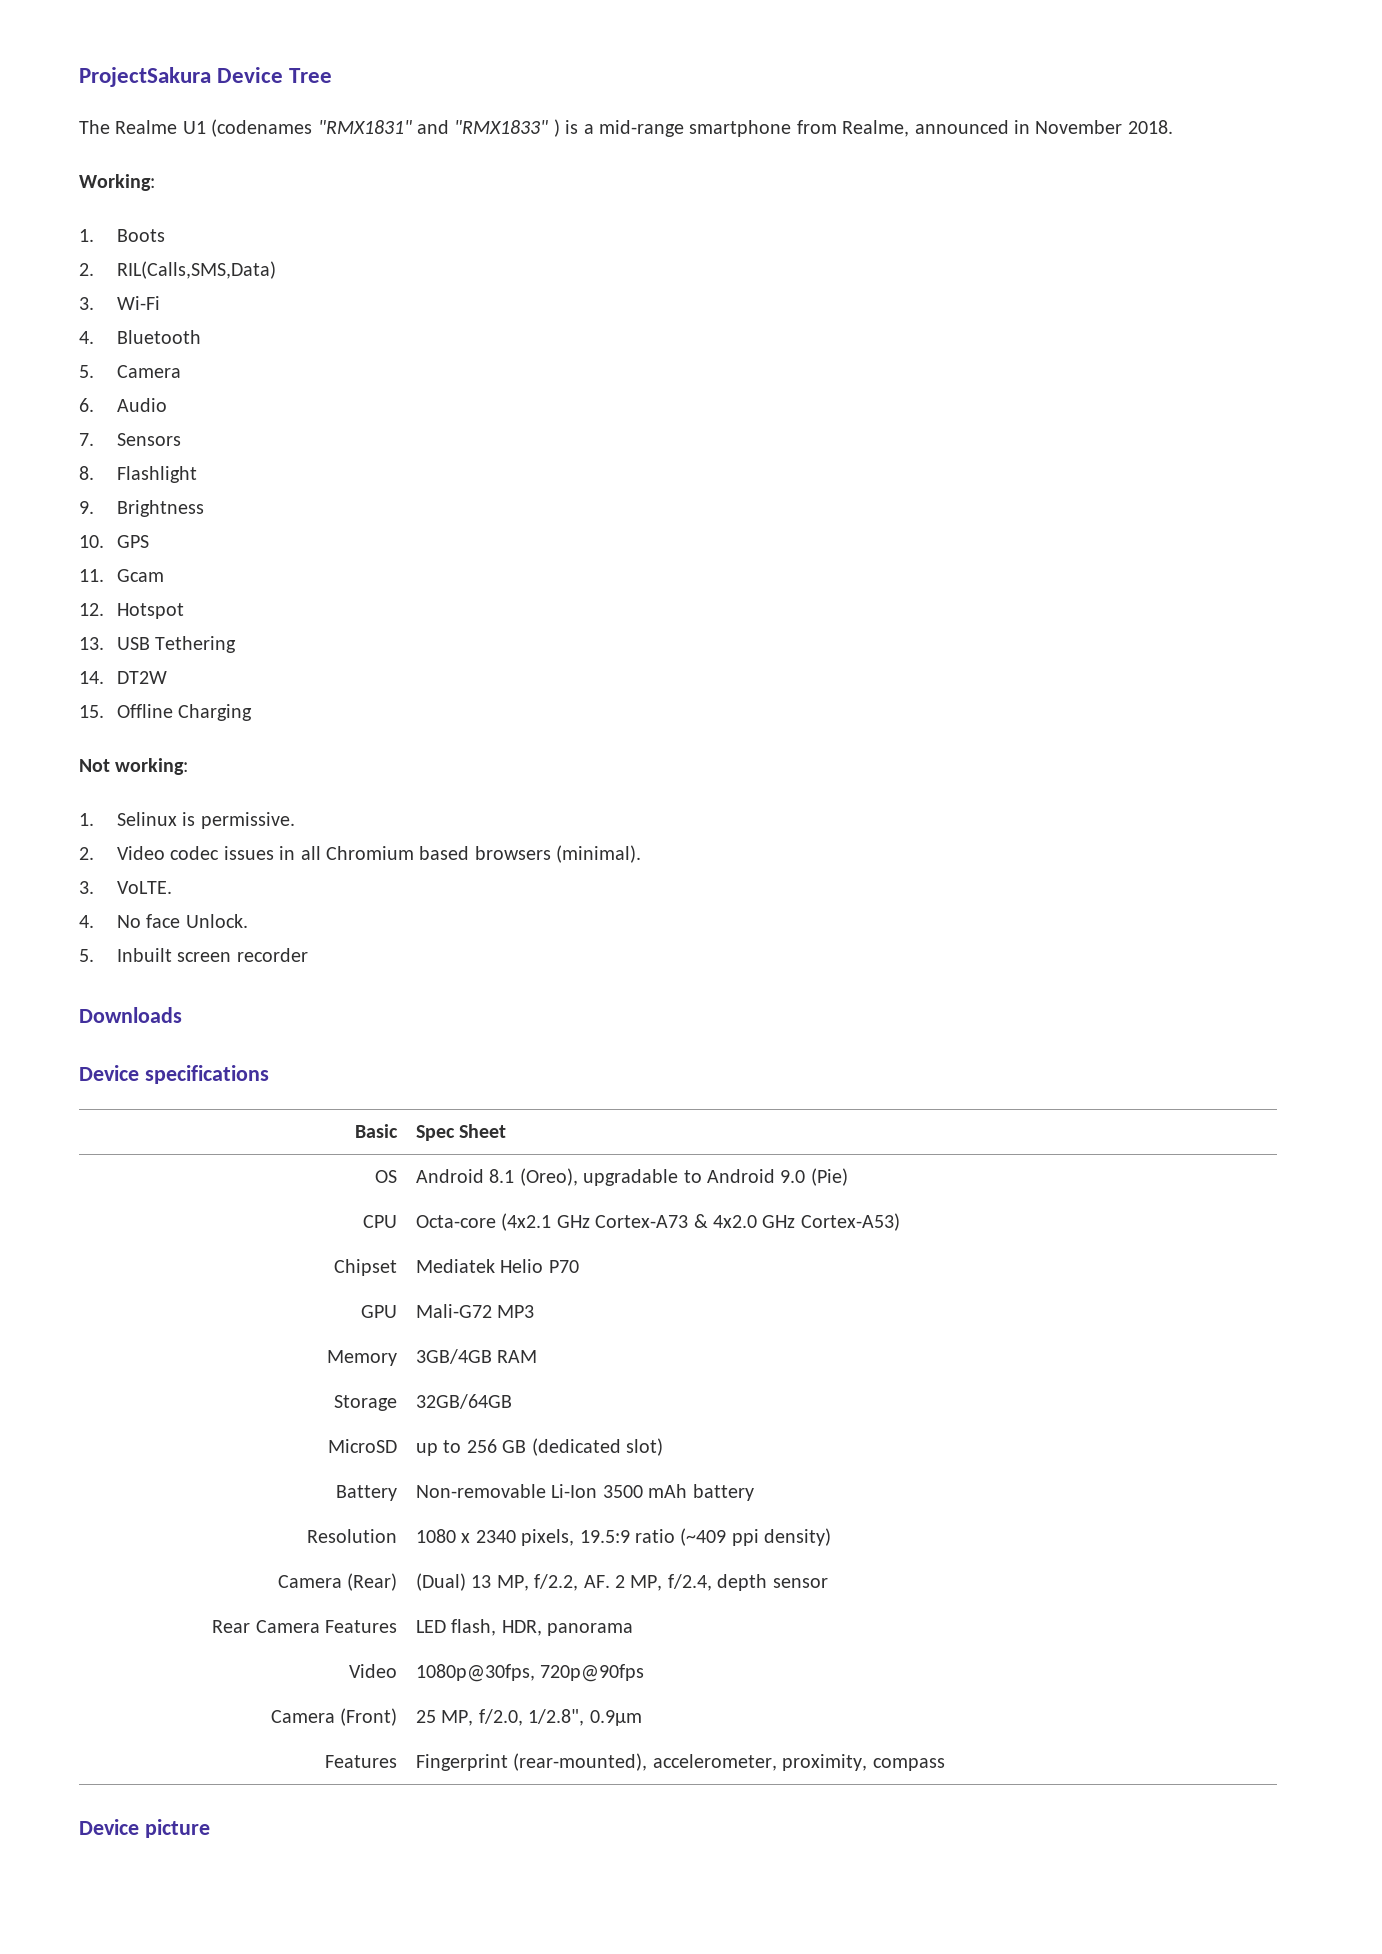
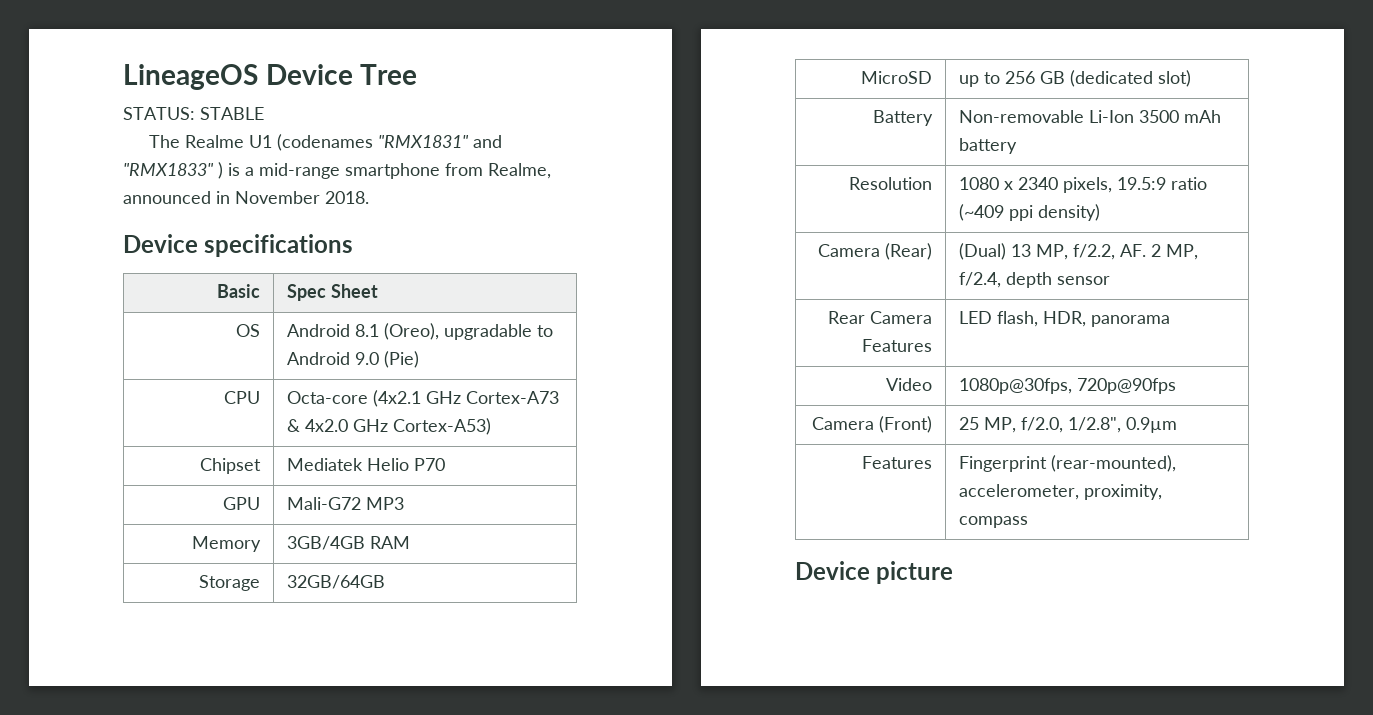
- ProjectSakura Device Tree
+ LineageOS Device Tree
+ STATUS: STABLE
- Working:
- 1. Boots
- 2. RIL(Calls,SMS,Data)
- 3. Wi-Fi
- 4. Bluetooth
- 5. Camera
- 6. Audio
- 7. Sensors
- 8. Flashlight
- 9. Brightness
- 10. GPS
- 11. Gcam
- 12. Hotspot
- 13. USB Tethering
- 14. DT2W
- 15. Offline Charging
- Not working:
- 1. Selinux is permissive.
- 2. Video codec issues in all Chromium based browsers (minimal).
- 3. VoLTE.
- 4. No face Unlock.
- 5. Inbuilt screen recorder
- Downloads

